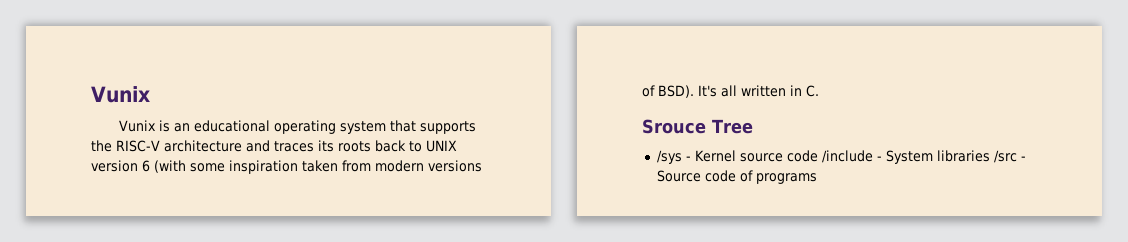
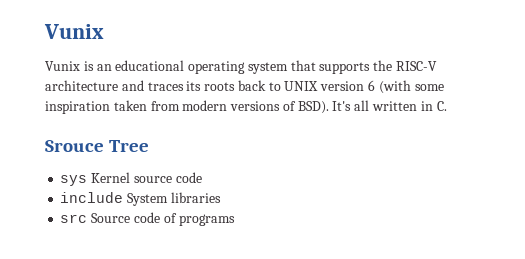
- /sys - Kernel source code /include - System libraries /src - Source code of programs
+ sys Kernel source code
+ include System libraries
+ src Source code of programs

